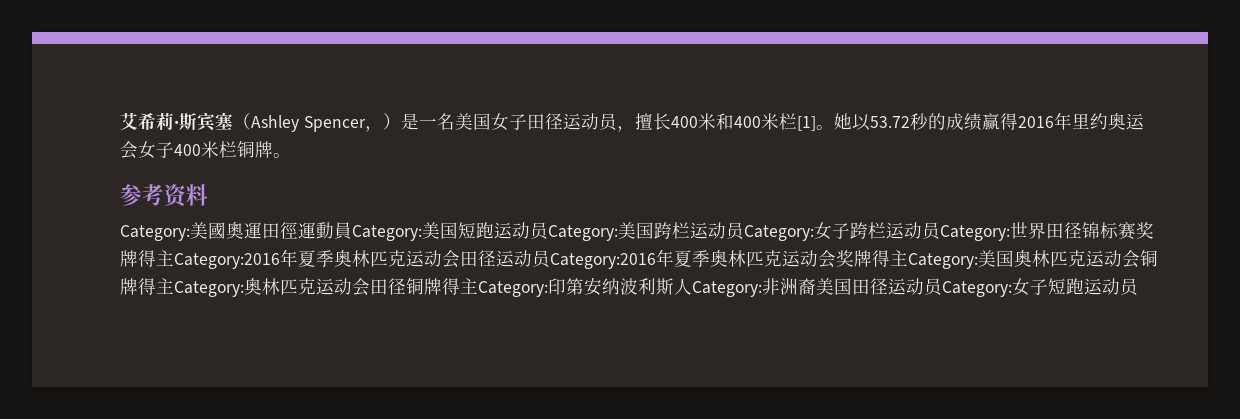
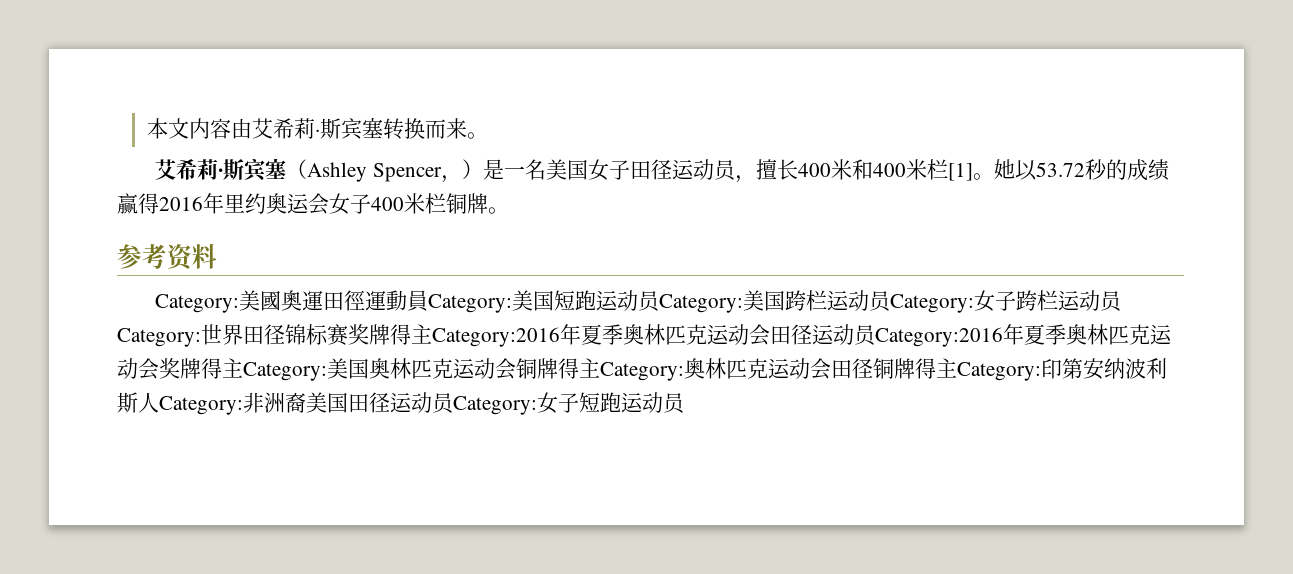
+ 本文内容由艾希莉·斯宾塞转换而来。

